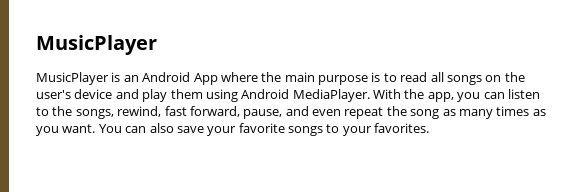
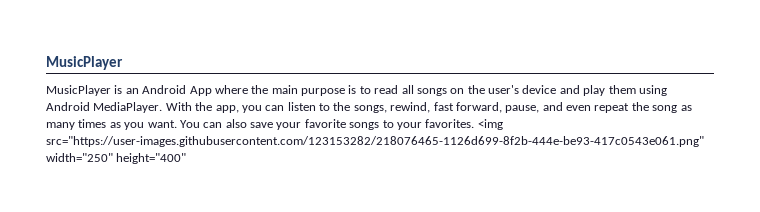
+ <img src="https://user-images.githubusercontent.com/123153282/218076465-1126d699-8f2b-444e-be93-417c0543e061.png" width="250" height="400"

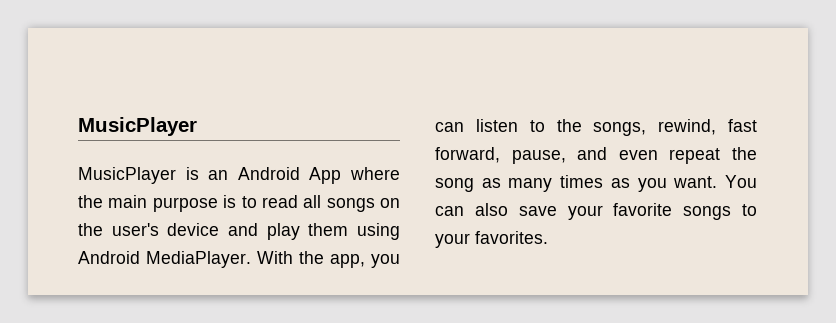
- <img src="https://user-images.githubusercontent.com/123153282/218076465-1126d699-8f2b-444e-be93-417c0543e061.png" width="250" height="400"

